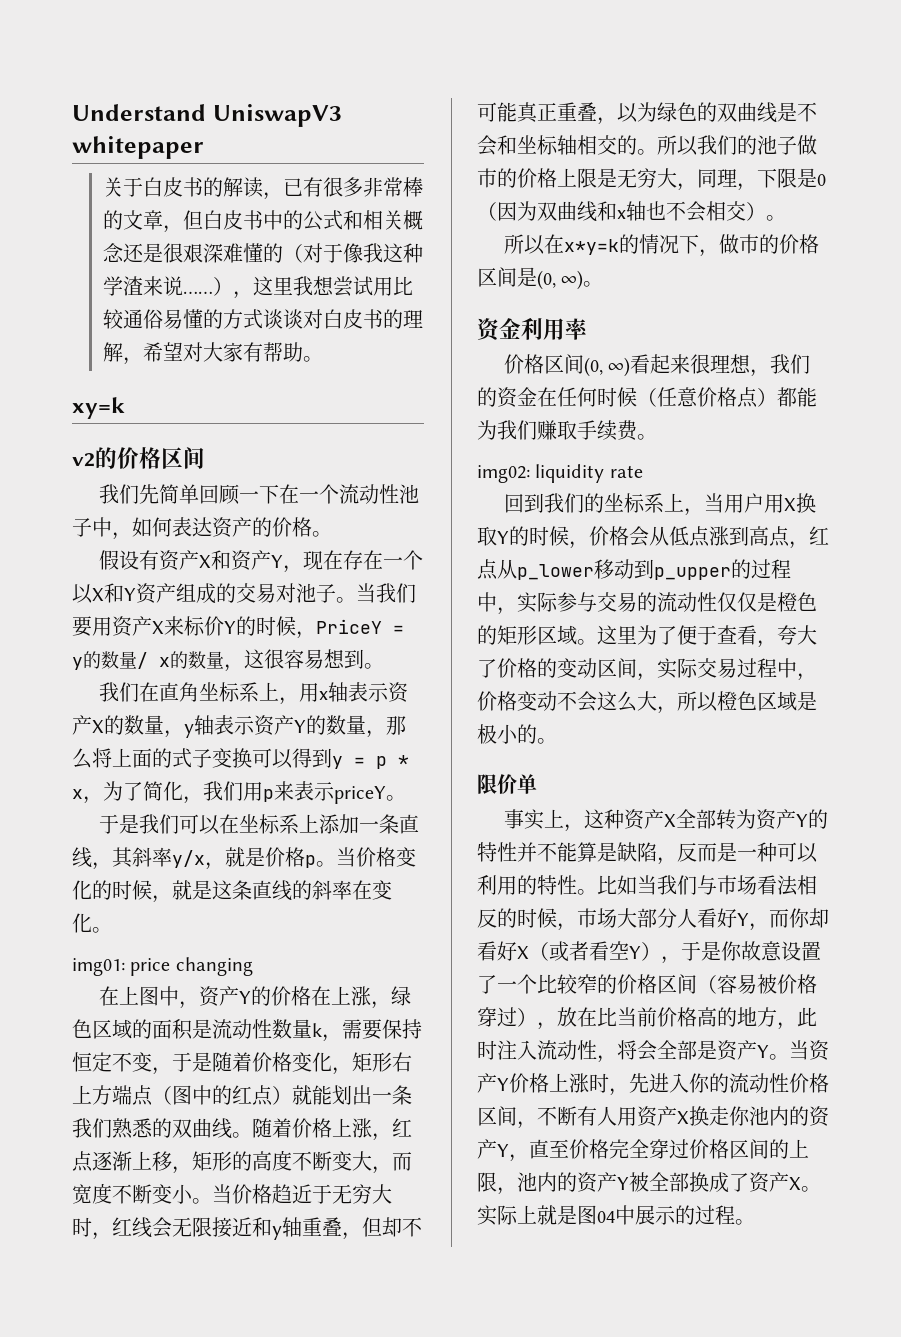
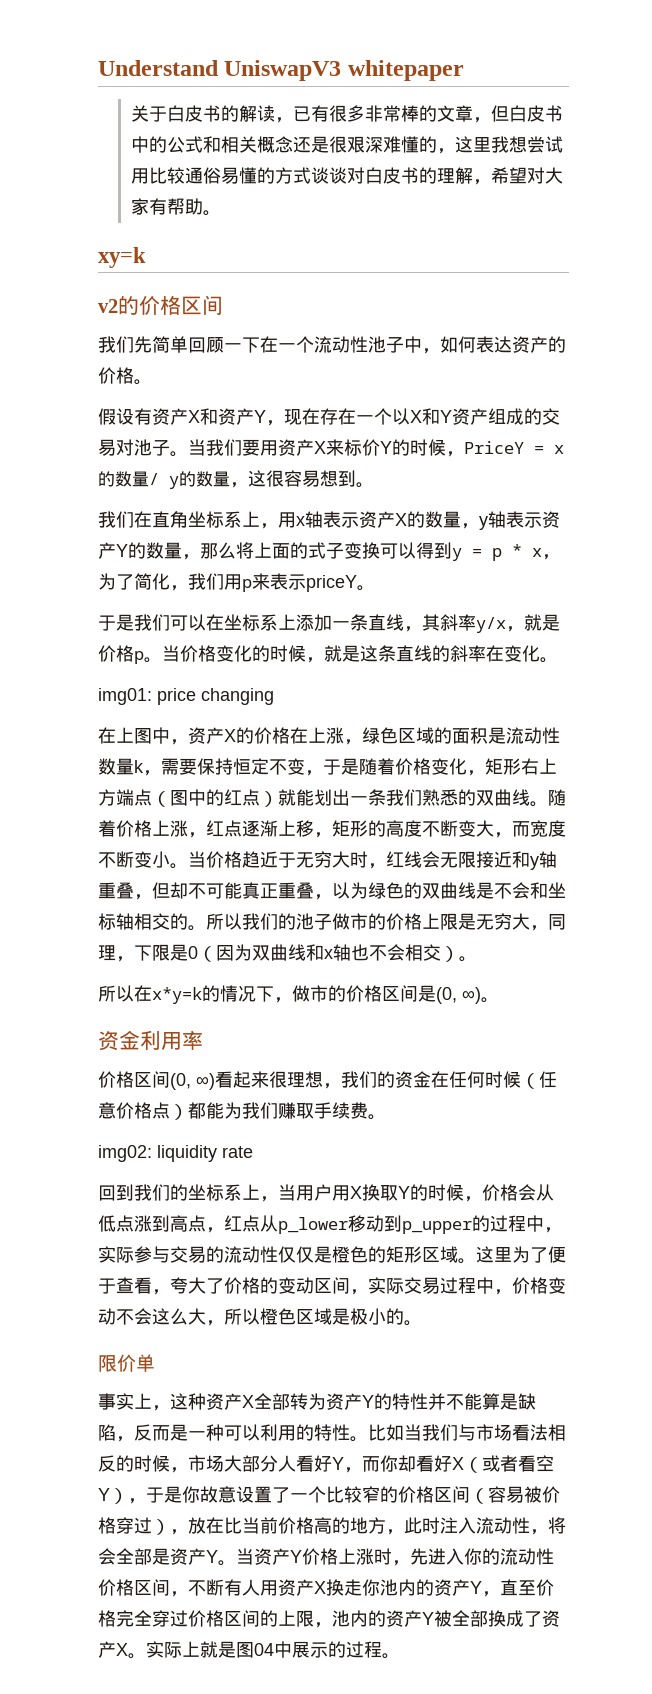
- 关于白皮书的解读，已有很多非常棒的文章，但白皮书中的公式和相关概念还是很艰深难懂的（对于像我这种学渣来说……），这里我想尝试用比较通俗易懂的方式谈谈对白皮书的理解，希望对大家有帮助。
+ 关于白皮书的解读，已有很多非常棒的文章，但白皮书中的公式和相关概念还是很艰深难懂的，这里我想尝试用比较通俗易懂的方式谈谈对白皮书的理解，希望对大家有帮助。
- 当我们要用资产X来标价Y的时候，PriceY = y的数量/ x的数量，这很容易想到。
+ 当我们要用资产X来标价Y的时候，PriceY = x的数量/ y的数量，这很容易想到。
- 在上图中，资产Y的价格在上涨，绿色区域的面积是流动性数量k，需要保持恒定不变，于是随着价格变化，矩形右上方端点（图中的红点）就能划出一条我们熟悉的双曲线。
+ 在上图中，资产X的价格在上涨，绿色区域的面积是流动性数量k，需要保持恒定不变，于是随着价格变化，矩形右上方端点（图中的红点）就能划出一条我们熟悉的双曲线。

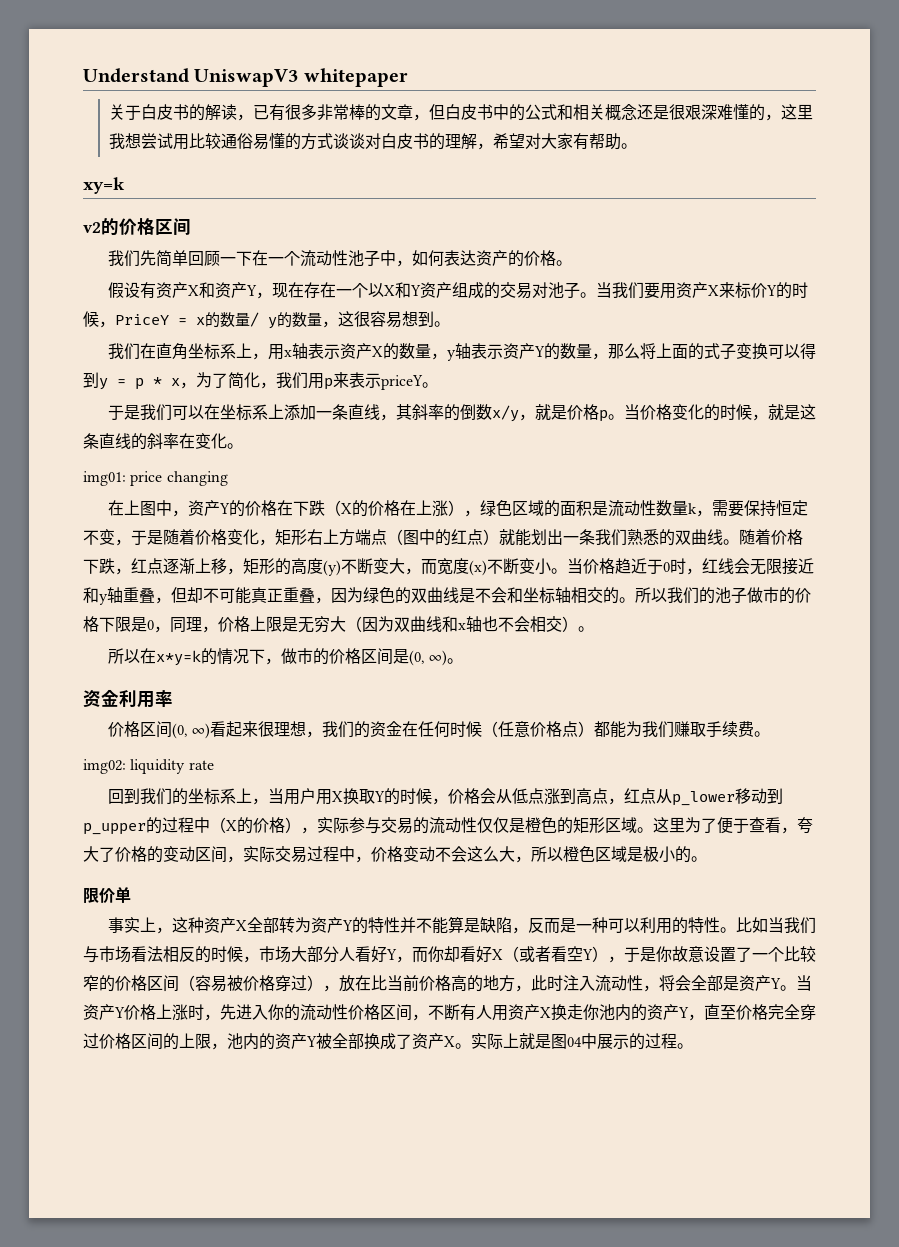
- 于是我们可以在坐标系上添加一条直线，其斜率y/x，就是价格p。
+ 于是我们可以在坐标系上添加一条直线，其斜率的倒数x/y，就是价格p。
- 在上图中，资产X的价格在上涨，绿色区域的面积是流动性数量k，需要保持恒定不变，于是随着价格变化，矩形右上方端点（图中的红点）就能划出一条我们熟悉的双曲线。
+ 在上图中，资产Y的价格在下跌（X的价格在上涨），绿色区域的面积是流动性数量k，需要保持恒定不变，于是随着价格变化，矩形右上方端点（图中的红点）就能划出一条我们熟悉的双曲线。
- 随着价格上涨，红点逐渐上移，矩形的高度不断变大，而宽度不断变小。
+ 随着价格下跌，红点逐渐上移，矩形的高度(y)不断变大，而宽度(x)不断变小。
- 当价格趋近于无穷大时，红线会无限接近和y轴重叠，但却不可能真正重叠，以为绿色的双曲线是不会和坐标轴相交的。
+ 当价格趋近于0时，红线会无限接近和y轴重叠，但却不可能真正重叠，因为绿色的双曲线是不会和坐标轴相交的。
- 所以我们的池子做市的价格上限是无穷大，同理，下限是0（因为双曲线和x轴也不会相交）。
+ 所以我们的池子做市的价格下限是0，同理，价格上限是无穷大（因为双曲线和x轴也不会相交）。
- 回到我们的坐标系上，当用户用X换取Y的时候，价格会从低点涨到高点，红点从p_lower移动到p_upper的过程中，实际参与交易的流动性仅仅是橙色的矩形区域。
+ 回到我们的坐标系上，当用户用X换取Y的时候，价格会从低点涨到高点，红点从p_lower移动到p_upper的过程中（X的价格），实际参与交易的流动性仅仅是橙色的矩形区域。

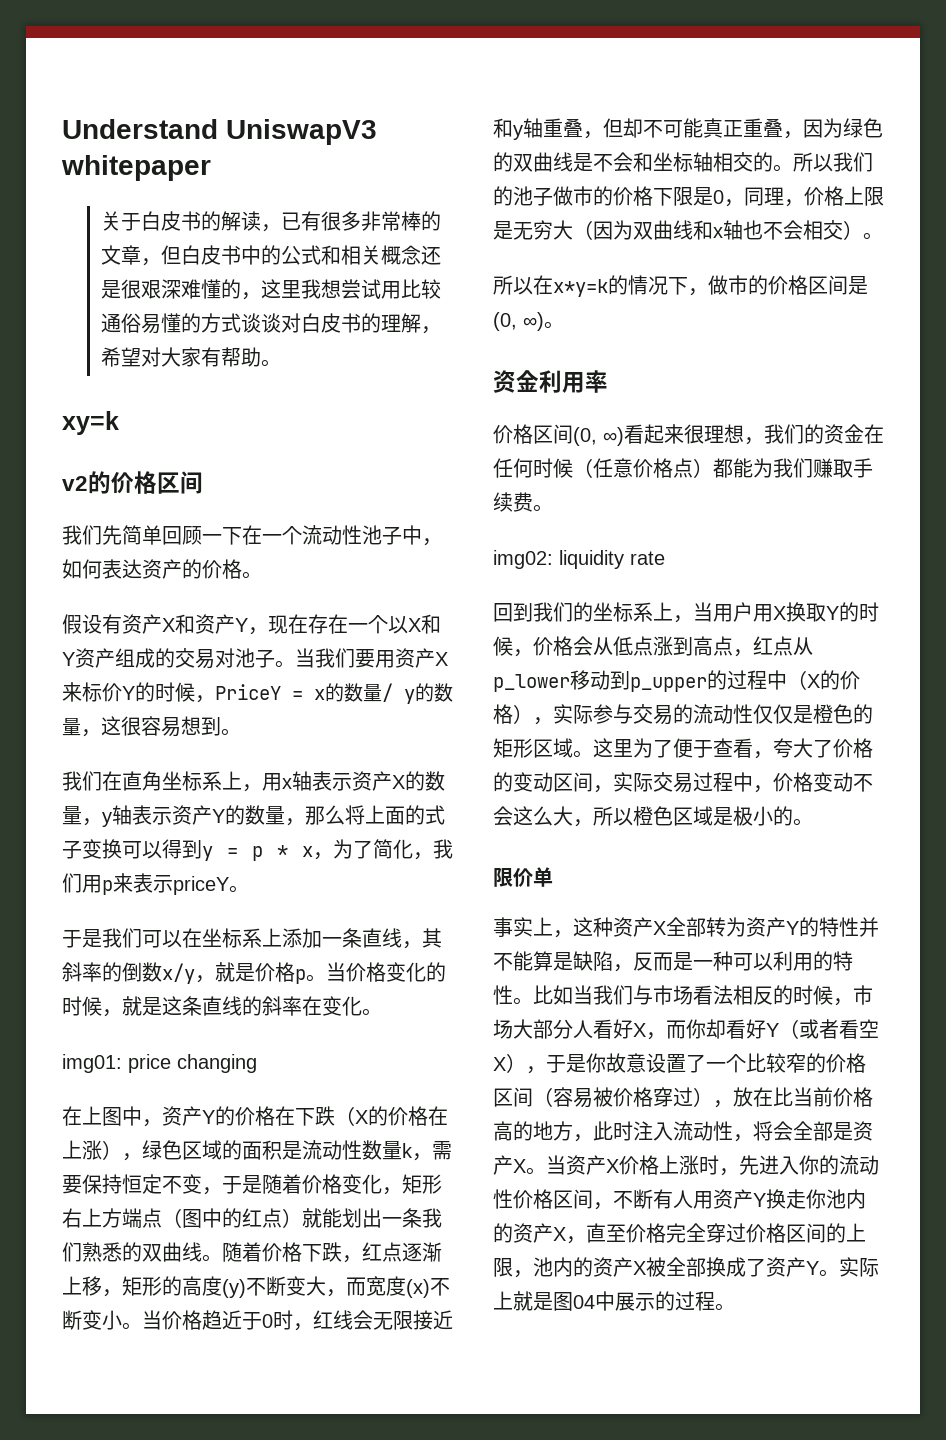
- 比如当我们与市场看法相反的时候，市场大部分人看好Y，而你却看好X（或者看空Y），于是你故意设置了一个比较窄的价格区间（容易被价格穿过），放在比当前价格高的地方，此时注入流动性，将会全部是资产Y。
+ 比如当我们与市场看法相反的时候，市场大部分人看好X，而你却看好Y（或者看空X），于是你故意设置了一个比较窄的价格区间（容易被价格穿过），放在比当前价格高的地方，此时注入流动性，将会全部是资产X。
- 当资产Y价格上涨时，先进入你的流动性价格区间，不断有人用资产X换走你池内的资产Y，直至价格完全穿过价格区间的上限，池内的资产Y被全部换成了资产X。
+ 当资产X价格上涨时，先进入你的流动性价格区间，不断有人用资产Y换走你池内的资产X，直至价格完全穿过价格区间的上限，池内的资产X被全部换成了资产Y。

